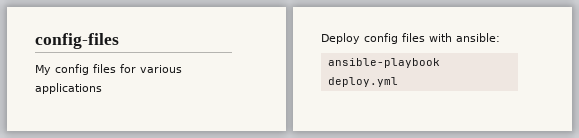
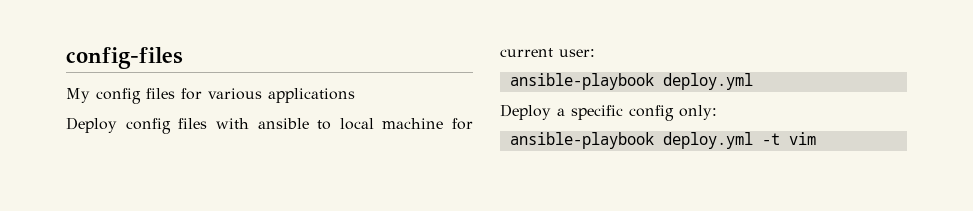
- Deploy config files with ansible:
+ Deploy config files with ansible to local machine for current user:
  ansible-playbook deploy.yml
+ Deploy a specific config only:
+ ansible-playbook deploy.yml -t vim

